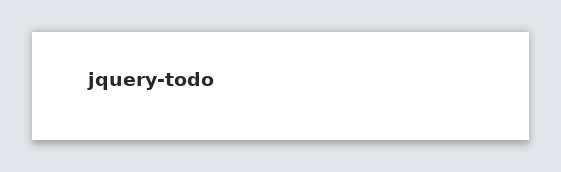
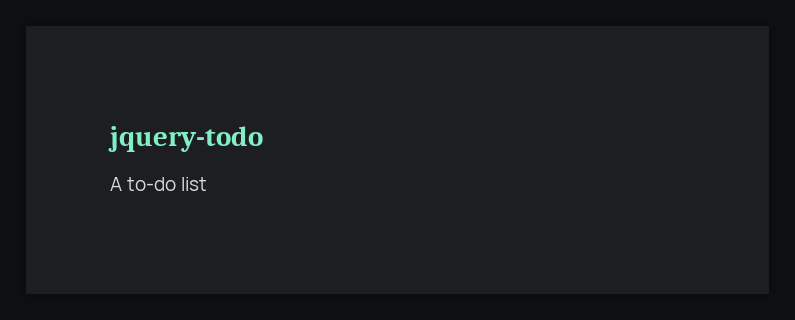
+ A to-do list

